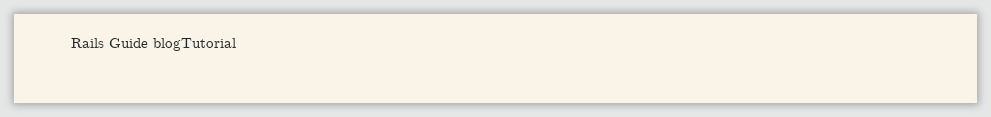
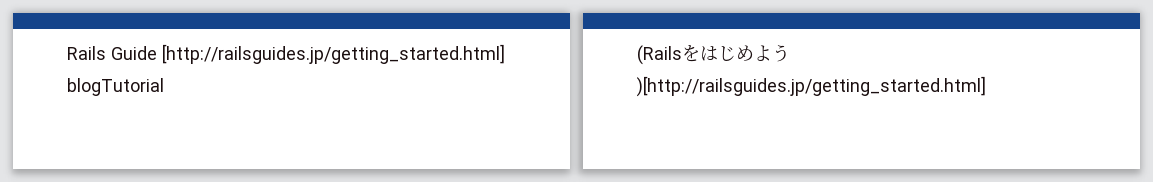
- Rails Guide blogTutorial
+ Rails Guide [http://railsguides.jp/getting_started.html] blogTutorial
+ (Railsをはじめよう)[http://railsguides.jp/getting_started.html]

